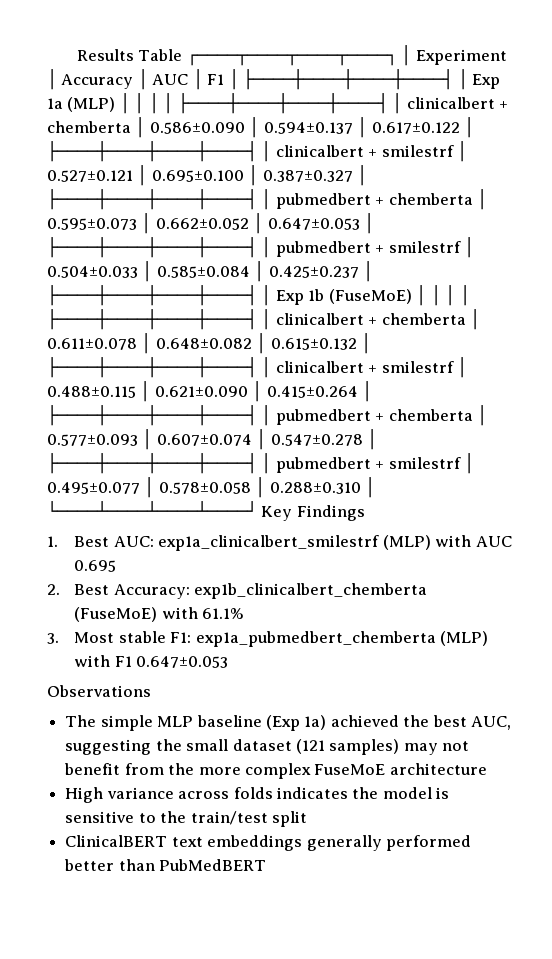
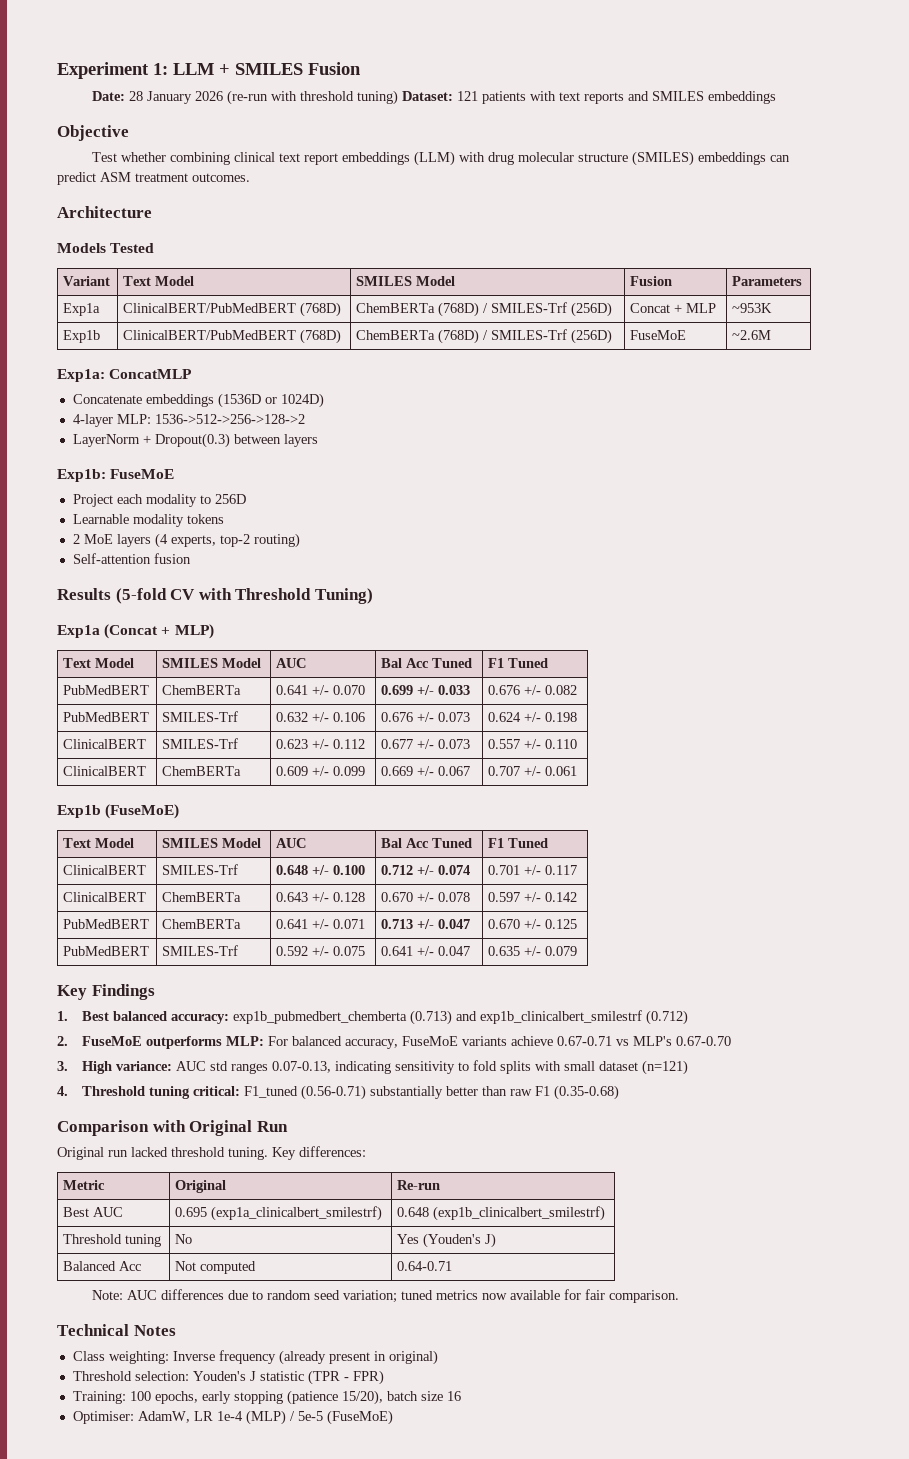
- Results Table ┌────┬────┬────┬────┐ │ Experiment │ Accuracy │ AUC │ F1 │ ├────┼────┼────┼────┤ │ Exp 1a (MLP) │ │ │ │ ├────┼────┼────┼────┤ │ clinicalbert + chemberta │ 0.586±0.090 │ 0.594±0.137 │ 0.617±0.122 │ ├────┼────┼────┼────┤ │ clinicalbert + smilestrf │ 0.527±0.121 │ 0.695±0.100 │ 0.387±0.327 │ ├────┼────┼────┼────┤ │ pubmedbert + chemberta │ 0.595±0.073 │ 0.662±0.052 │ 0.647±0.053 │ ├────┼────┼────┼────┤ │ pubmedbert + smilestrf │ 0.504±0.033 │ 0.585±0.084 │ 0.425±0.237 │ ├────┼────┼────┼────┤ │ Exp 1b (FuseMoE) │ │ │ │ ├────┼────┼────┼────┤ │ clinicalbert + chemberta │ 0.611±0.078 │ 0.648±0.082 │ 0.615±0.132 │ ├────┼────┼────┼────┤ │ clinicalbert + smilestrf │ 0.488±0.115 │ 0.621±0.090 │ 0.415±0.264 │ ├────┼────┼────┼────┤ │ pubmedbert + chemberta │ 0.577±0.093 │ 0.607±0.074 │ 0.547±0.278 │ ├────┼────┼────┼────┤ │ pubmedbert + smilestrf │ 0.495±0.077 │ 0.578±0.058 │ 0.288±0.310 │ └────┴────┴────┴────┘ Key Findings
- 1. Best AUC: exp1a_clinicalbert_smilestrf (MLP) with AUC 0.695
- 2. Best Accuracy: exp1b_clinicalbert_chemberta (FuseMoE) with 61.1%
- 3. Most stable F1: exp1a_pubmedbert_chemberta (MLP) with F1 0.647±0.053
- Observations
- The simple MLP baseline (Exp 1a) achieved the best AUC, suggesting the small dataset (121 samples) may not benefit from the more complex FuseMoE architecture
- High variance across folds indicates the model is sensitive to the train/test split
- ClinicalBERT text embeddings generally performed better than PubMedBERT
+ Experiment 1: LLM + SMILES Fusion
+ Date: 28 January 2026 (re-run with threshold tuning) Dataset: 121 patients with text reports and SMILES embeddings
+ Objective
+ Test whether combining clinical text report embeddings (LLM) with drug molecular structure (SMILES) embeddings can predict ASM treatment outcomes.
+ Architecture
+ Models Tested
+ Variant | Text Model | SMILES Model | Fusion | Parameters
+ Exp1a | ClinicalBERT/PubMedBERT (768D) | ChemBERTa (768D) / SMILES-Trf (256D) | Concat + MLP | ~953K
+ Exp1b | ClinicalBERT/PubMedBERT (768D) | ChemBERTa (768D) / SMILES-Trf (256D) | FuseMoE | ~2.6M
+ Exp1a: ConcatMLP
+ Concatenate embeddings (1536D or 1024D)
+ 4-layer MLP: 1536->512->256->128->2
+ LayerNorm + Dropout(0.3) between layers
+ Exp1b: FuseMoE
+ Project each modality to 256D
+ Learnable modality tokens
+ 2 MoE layers (4 experts, top-2 routing)
+ Self-attention fusion
+ Results (5-fold CV with Threshold Tuning)
+ Exp1a (Concat + MLP)
+ Text Model | SMILES Model | AUC | Bal Acc Tuned | F1 Tuned
+ PubMedBERT | ChemBERTa | 0.641 +/- 0.070 | 0.699 +/- 0.033 | 0.676 +/- 0.082
+ PubMedBERT | SMILES-Trf | 0.632 +/- 0.106 | 0.676 +/- 0.073 | 0.624 +/- 0.198
+ ClinicalBERT | SMILES-Trf | 0.623 +/- 0.112 | 0.677 +/- 0.073 | 0.557 +/- 0.110
+ ClinicalBERT | ChemBERTa | 0.609 +/- 0.099 | 0.669 +/- 0.067 | 0.707 +/- 0.061
+ Exp1b (FuseMoE)
+ Text Model | SMILES Model | AUC | Bal Acc Tuned | F1 Tuned
+ ClinicalBERT | SMILES-Trf | 0.648 +/- 0.100 | 0.712 +/- 0.074 | 0.701 +/- 0.117
+ ClinicalBERT | ChemBERTa | 0.643 +/- 0.128 | 0.670 +/- 0.078 | 0.597 +/- 0.142
+ PubMedBERT | ChemBERTa | 0.641 +/- 0.071 | 0.713 +/- 0.047 | 0.670 +/- 0.125
+ PubMedBERT | SMILES-Trf | 0.592 +/- 0.075 | 0.641 +/- 0.047 | 0.635 +/- 0.079
+ Key Findings
+ 1. Best balanced accuracy: exp1b_pubmedbert_chemberta (0.713) and exp1b_clinicalbert_smilestrf (0.712)
+ 2. FuseMoE outperforms MLP: For balanced accuracy, FuseMoE variants achieve 0.67-0.71 vs MLP's 0.67-0.70
+ 3. High variance: AUC std ranges 0.07-0.13, indicating sensitivity to fold splits with small dataset (n=121)
+ 4. Threshold tuning critical: F1_tuned (0.56-0.71) substantially better than raw F1 (0.35-0.68)
+ Comparison with Original Run
+ Original run lacked threshold tuning. Key differences:
+ Metric | Original | Re-run
+ Best AUC | 0.695 (exp1a_clinicalbert_smilestrf) | 0.648 (exp1b_clinicalbert_smilestrf)
+ Threshold tuning | No | Yes (Youden's J)
+ Balanced Acc | Not computed | 0.64-0.71
+ Note: AUC differences due to random seed variation; tuned metrics now available for fair comparison.
+ Technical Notes
+ Class weighting: Inverse frequency (already present in original)
+ Threshold selection: Youden's J statistic (TPR - FPR)
+ Training: 100 epochs, early stopping (patience 15/20), batch size 16
+ Optimiser: AdamW, LR 1e-4 (MLP) / 5e-5 (FuseMoE)

